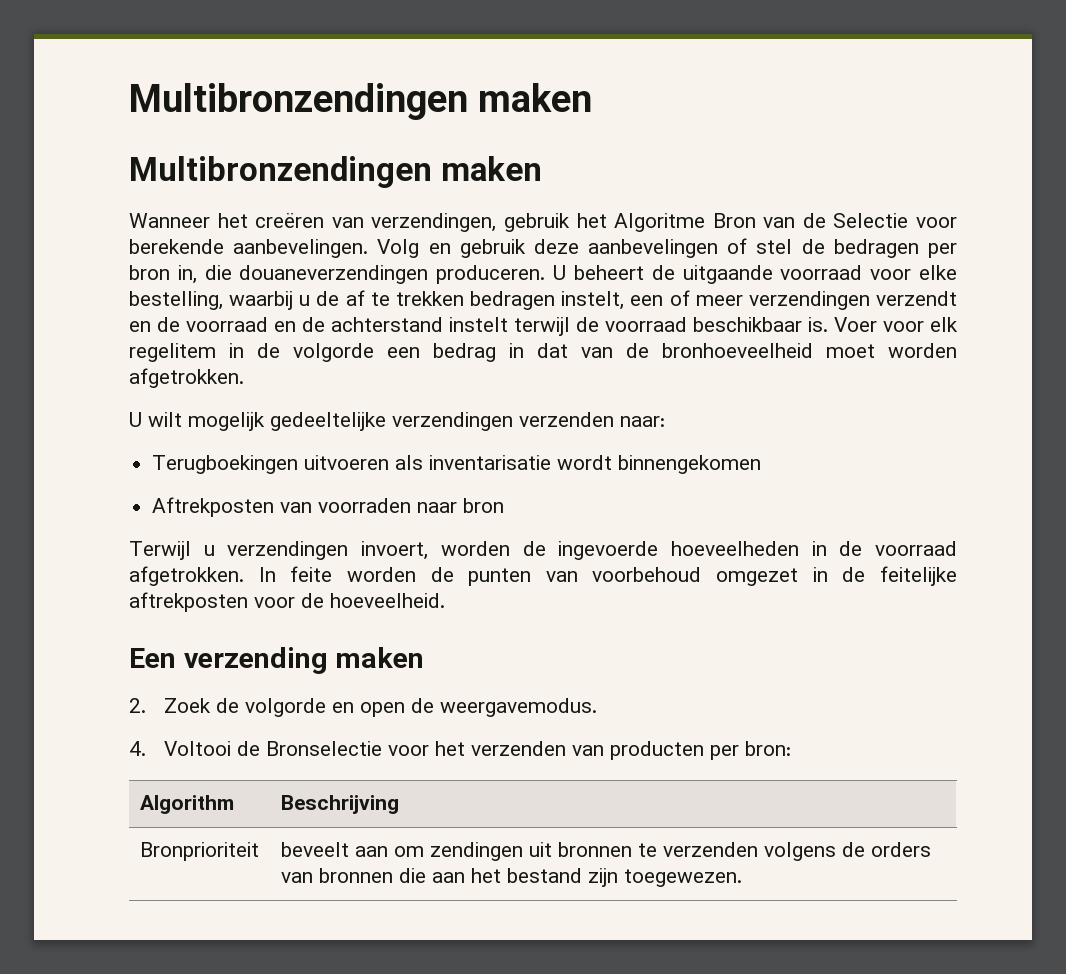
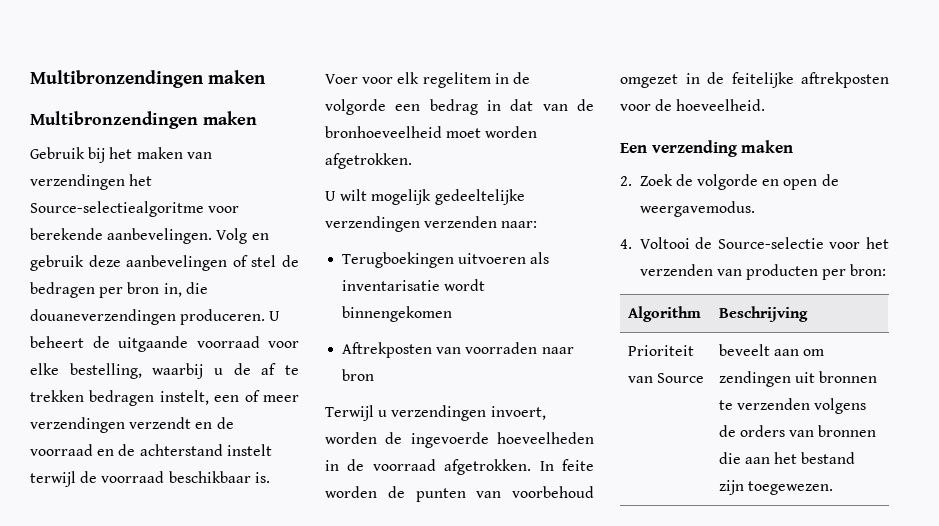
- Wanneer het creëren van verzendingen, gebruik het Algoritme Bron van de Selectie voor berekende aanbevelingen.
+ Gebruik bij het maken van verzendingen het Source-selectiealgoritme voor berekende aanbevelingen.
- 4. Voltooi de Bronselectie voor het verzenden van producten per bron:
+ 4. Voltooi de Source-selectie voor het verzenden van producten per bron:
- Bronprioriteit | beveelt aan om zendingen uit bronnen te verzenden volgens de orders van bronnen die aan het bestand zijn toegewezen.
+ Prioriteit van Source | beveelt aan om zendingen uit bronnen te verzenden volgens de orders van bronnen die aan het bestand zijn toegewezen.

